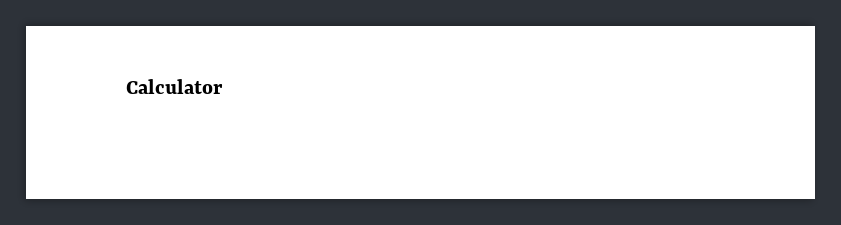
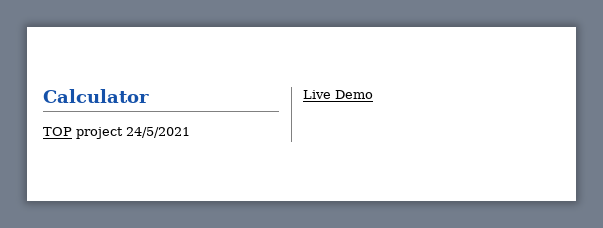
+ TOP project 24/5/2021
+ Live Demo

